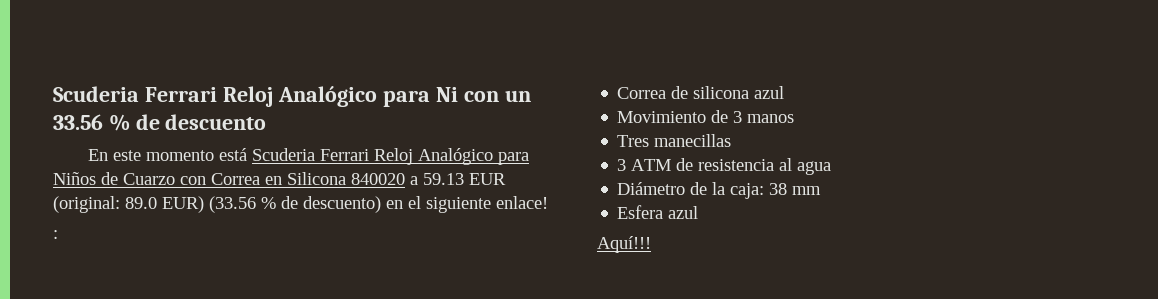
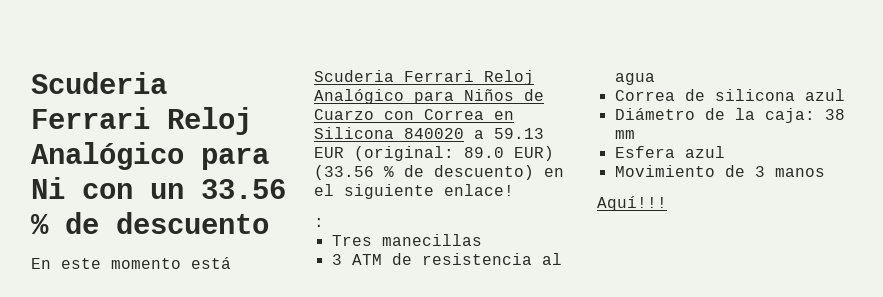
- Correa de silicona azul
- Movimiento de 3 manos
+ Correa de silicona azul
+ Movimiento de 3 manos

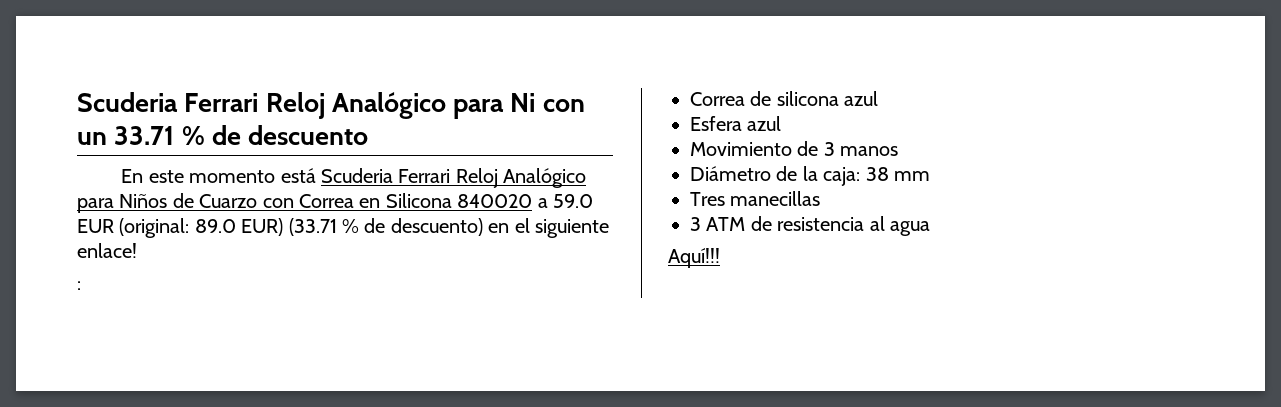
- Scuderia Ferrari Reloj Analógico para Ni con un 33.56 % de descuento
+ Scuderia Ferrari Reloj Analógico para Ni con un 33.71 % de descuento
- En este momento está Scuderia Ferrari Reloj Analógico para Niños de Cuarzo con Correa en Silicona 840020 a 59.13 EUR (original: 89.0 EUR) (33.56 % de descuento) en el siguiente enlace!
+ En este momento está Scuderia Ferrari Reloj Analógico para Niños de Cuarzo con Correa en Silicona 840020 a 59.0 EUR (original: 89.0 EUR) (33.71 % de descuento) en el siguiente enlace!
+ Correa de silicona azul
+ Esfera azul
+ Movimiento de 3 manos
+ Diámetro de la caja: 38 mm
- Correa de silicona azul
- Diámetro de la caja: 38 mm
- Esfera azul
- Movimiento de 3 manos

